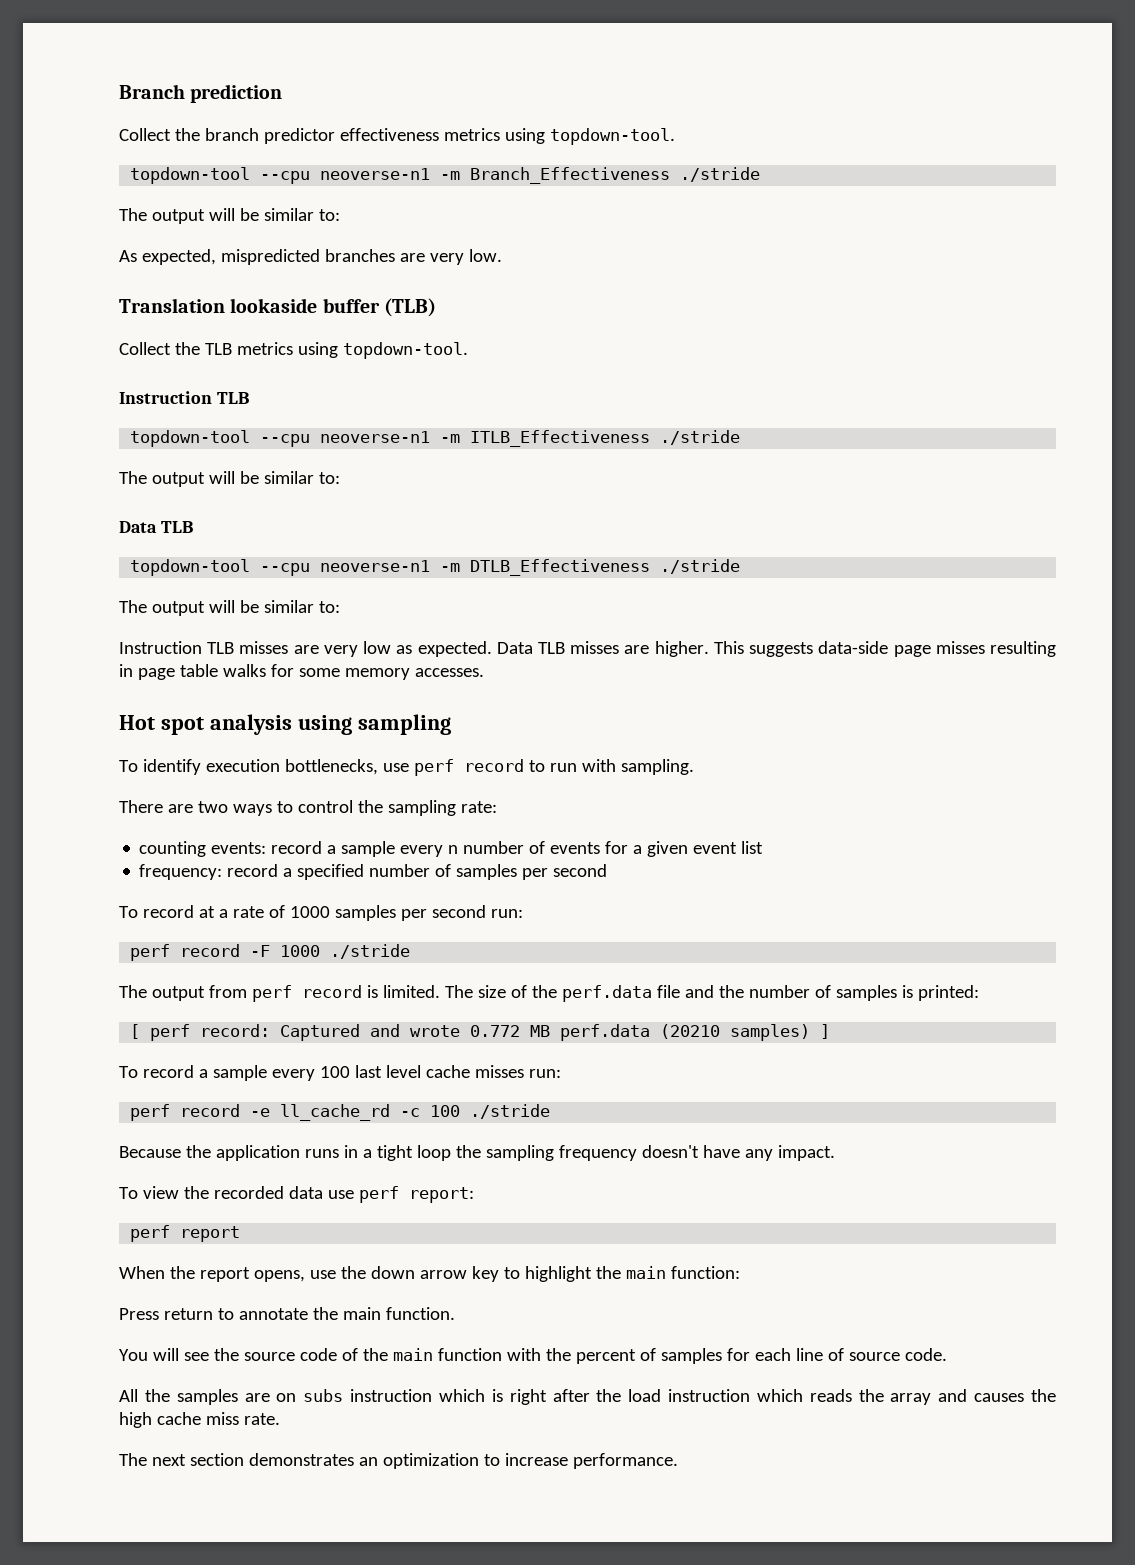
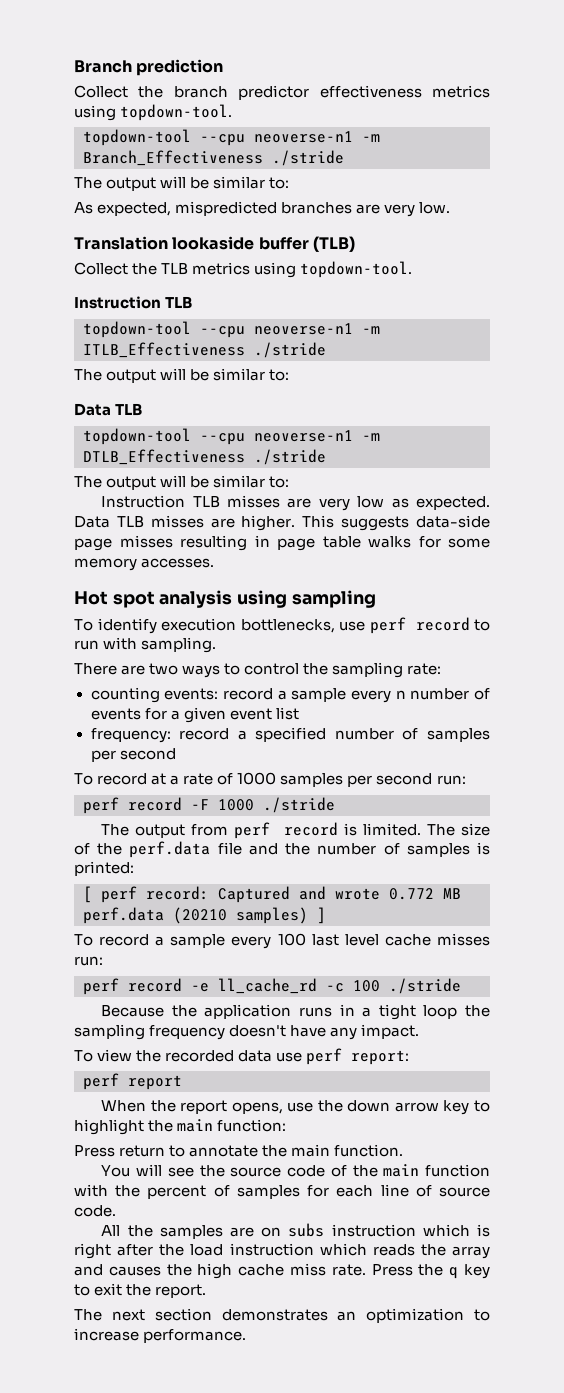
+ Press the q key to exit the report.

